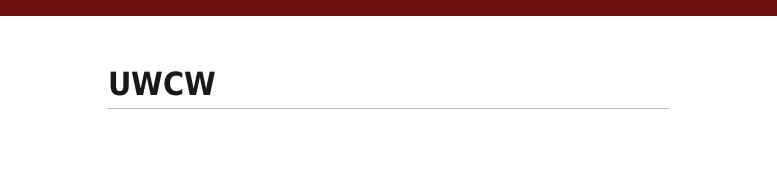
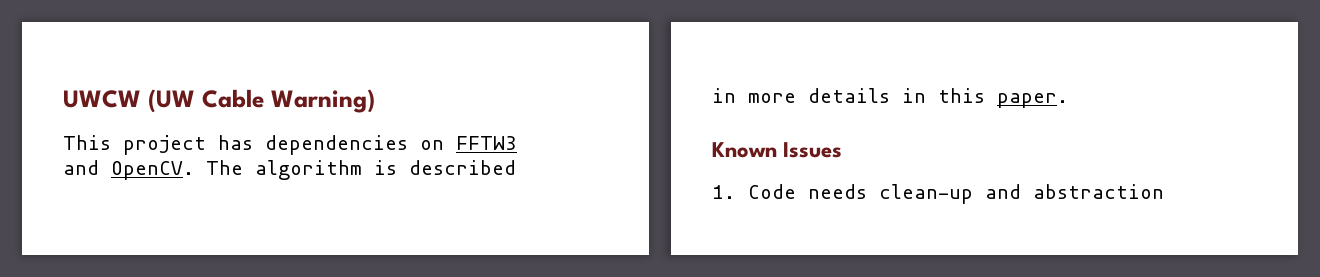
- UWCW
+ UWCW (UW Cable Warning)
+ This project has dependencies on FFTW3 and OpenCV. The algorithm is described in more details in this paper.
+ Known Issues
+ 1. Code needs clean-up and abstraction

